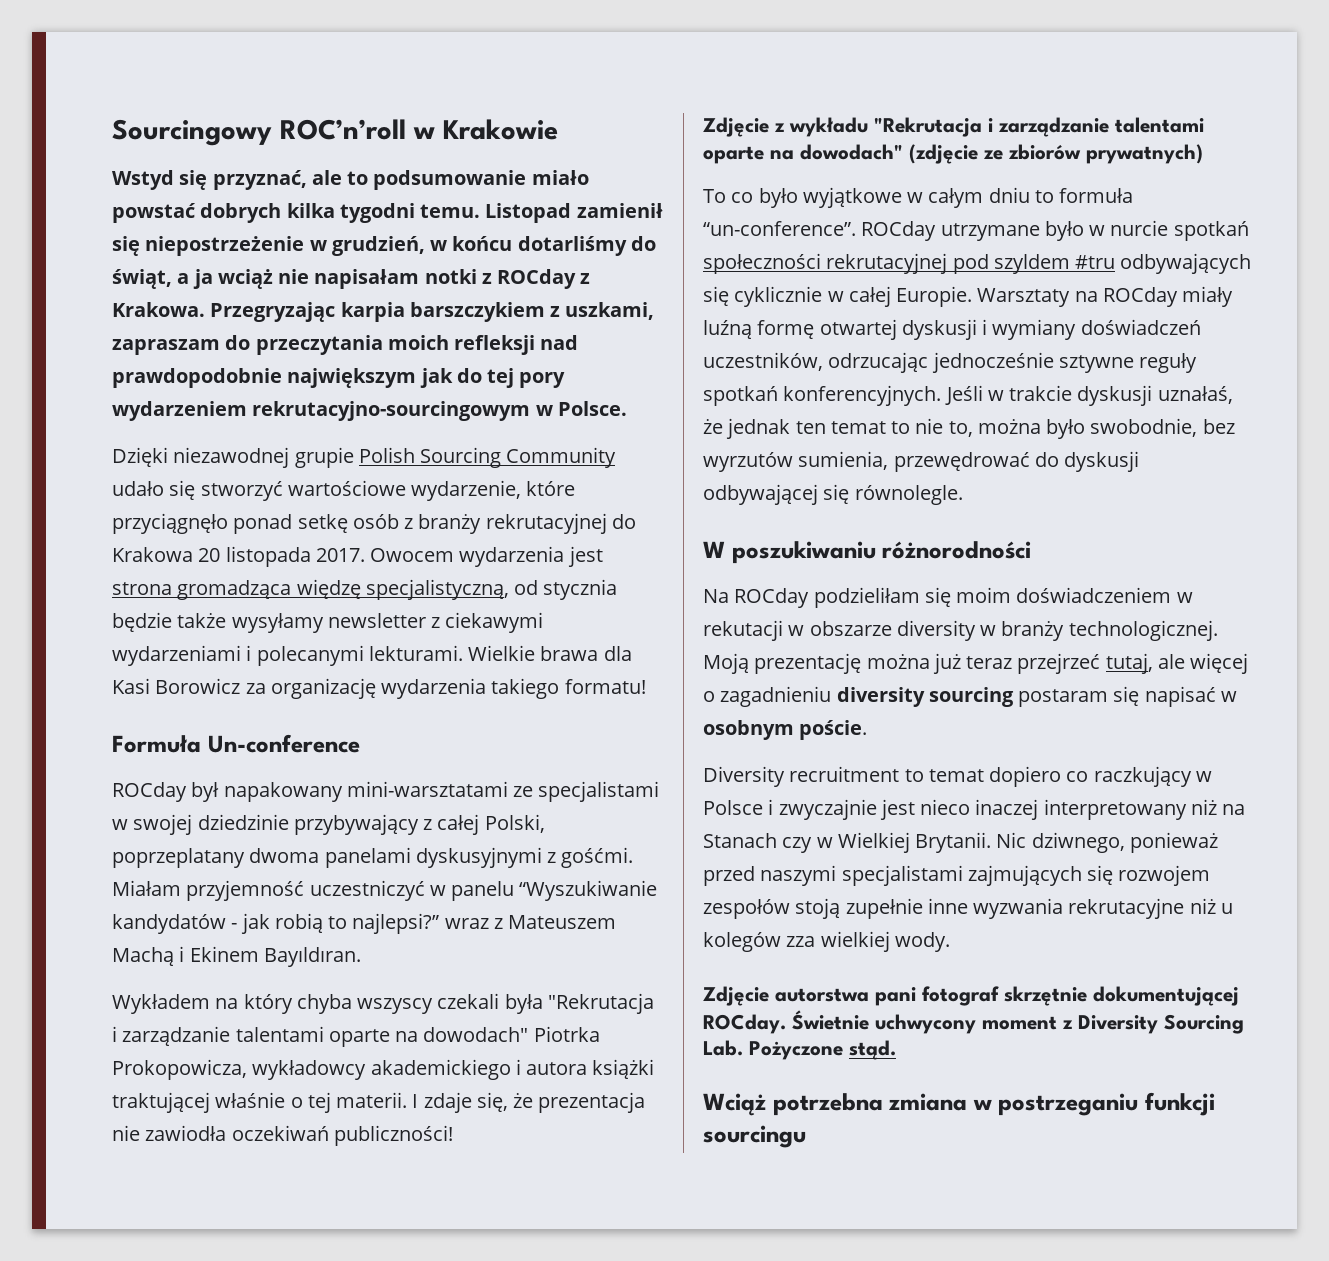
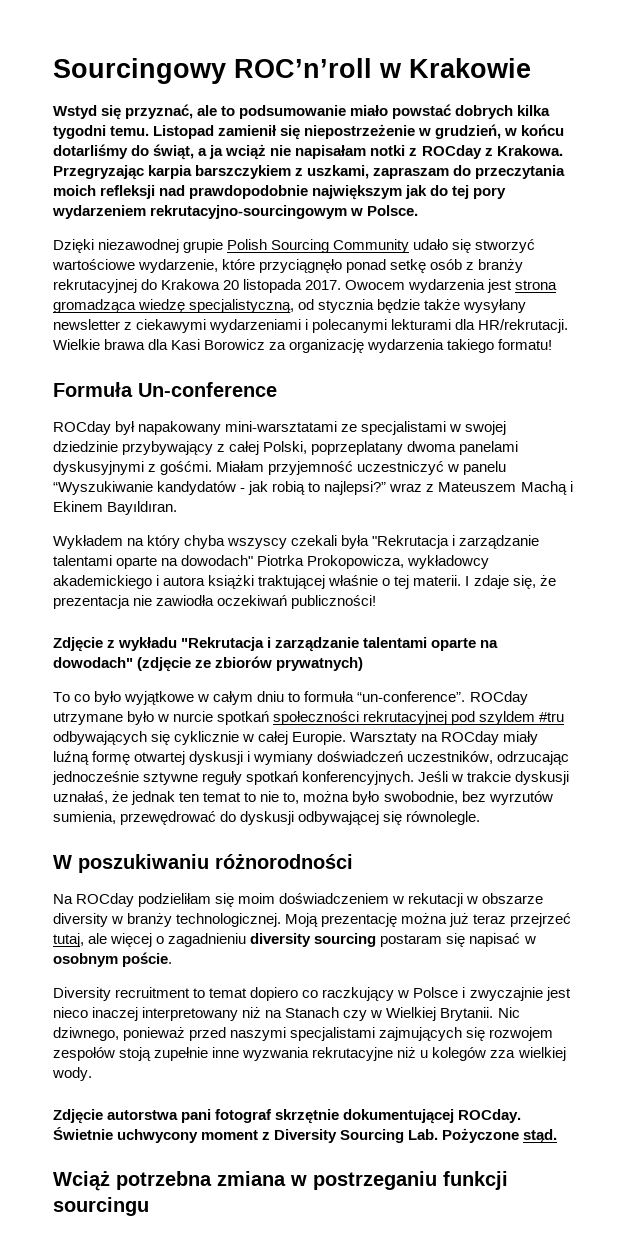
- Owocem wydarzenia jest strona gromadząca więdzę specjalistyczną, od stycznia będzie także wysyłamy newsletter z ciekawymi wydarzeniami i polecanymi lekturami.
+ Owocem wydarzenia jest strona gromadząca wiedzę specjalistyczną, od stycznia będzie także wysyłany newsletter z ciekawymi wydarzeniami i polecanymi lekturami dla HR/rekrutacji.

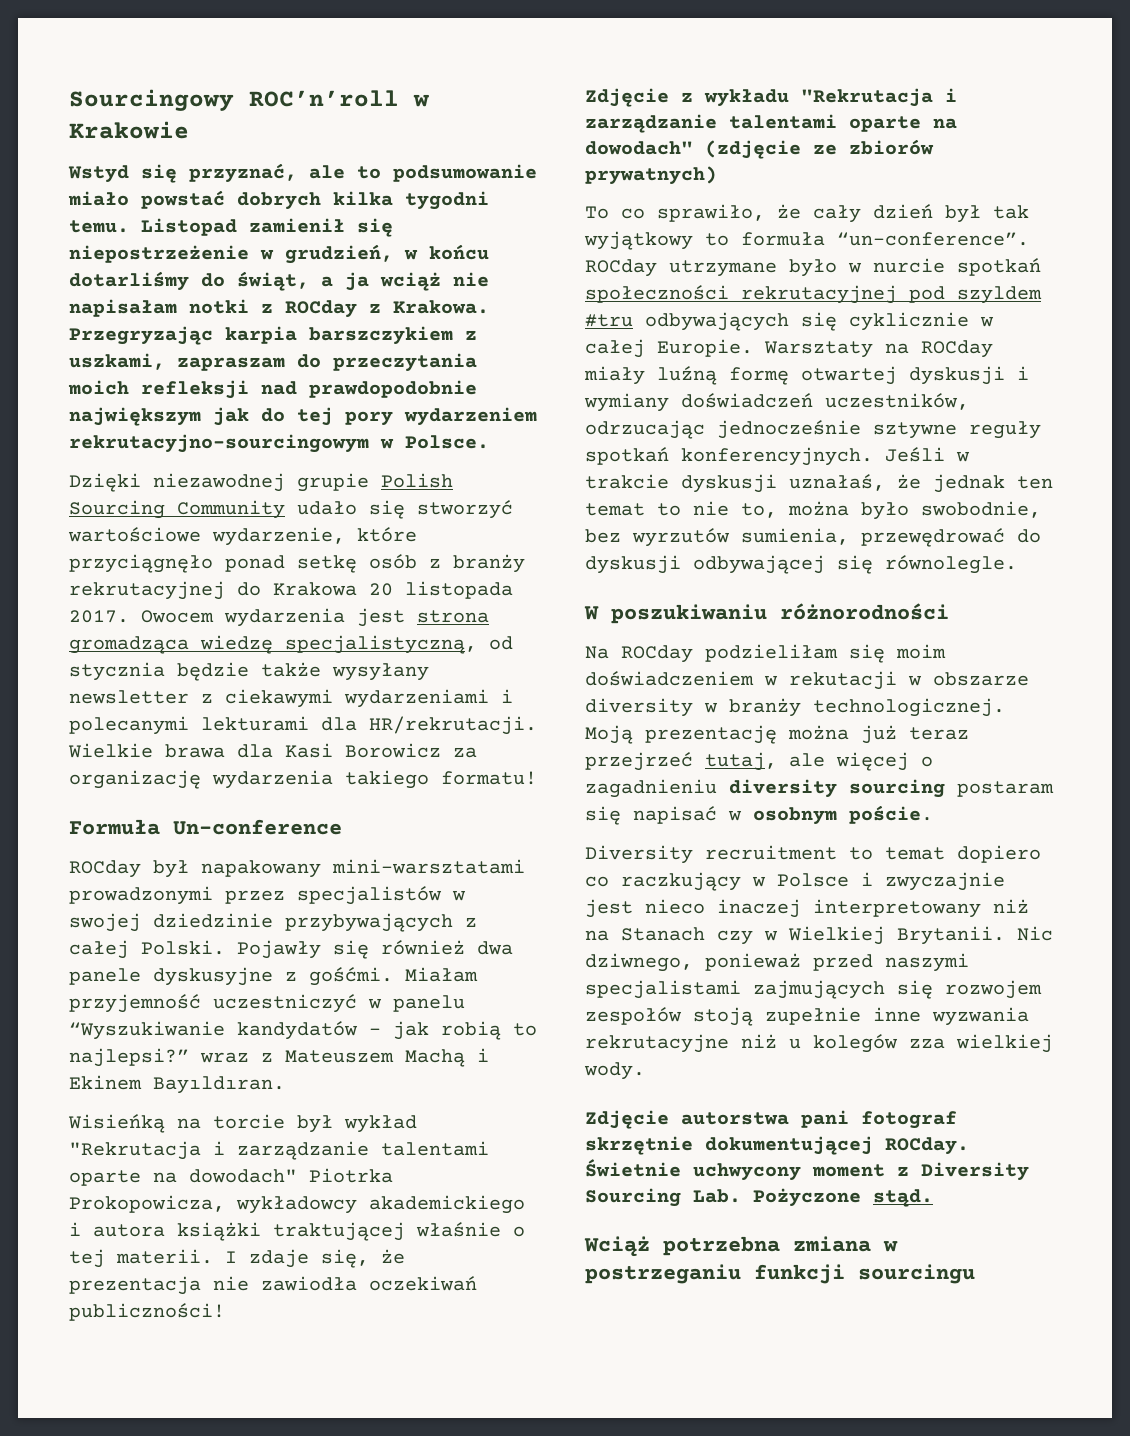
- ROCday był napakowany mini-warsztatami ze specjalistami w swojej dziedzinie przybywający z całej Polski, poprzeplatany dwoma panelami dyskusyjnymi z gośćmi.
+ ROCday był napakowany mini-warsztatami prowadzonymi przez specjalistów w swojej dziedzinie przybywających z całej Polski. Pojawły się również dwa panele dyskusyjne z gośćmi.
- Wykładem na który chyba wszyscy czekali była "Rekrutacja i zarządzanie talentami oparte na dowodach" Piotrka Prokopowicza, wykładowcy akademickiego i autora książki traktującej właśnie o tej materii.
+ Wisieńką na torcie był wykład "Rekrutacja i zarządzanie talentami oparte na dowodach" Piotrka Prokopowicza, wykładowcy akademickiego i autora książki traktującej właśnie o tej materii.
- To co było wyjątkowe w całym dniu to formuła “un-conference”.
+ To co sprawiło, że cały dzień był tak wyjątkowy to formuła “un-conference”.

